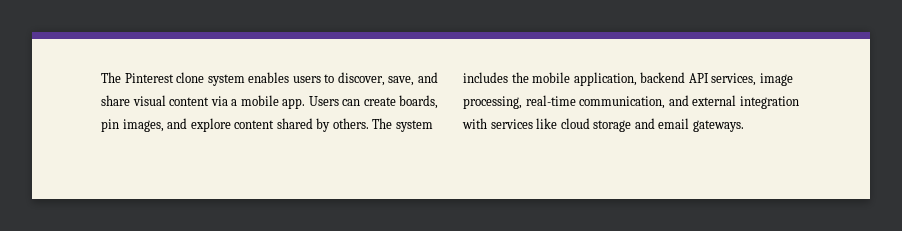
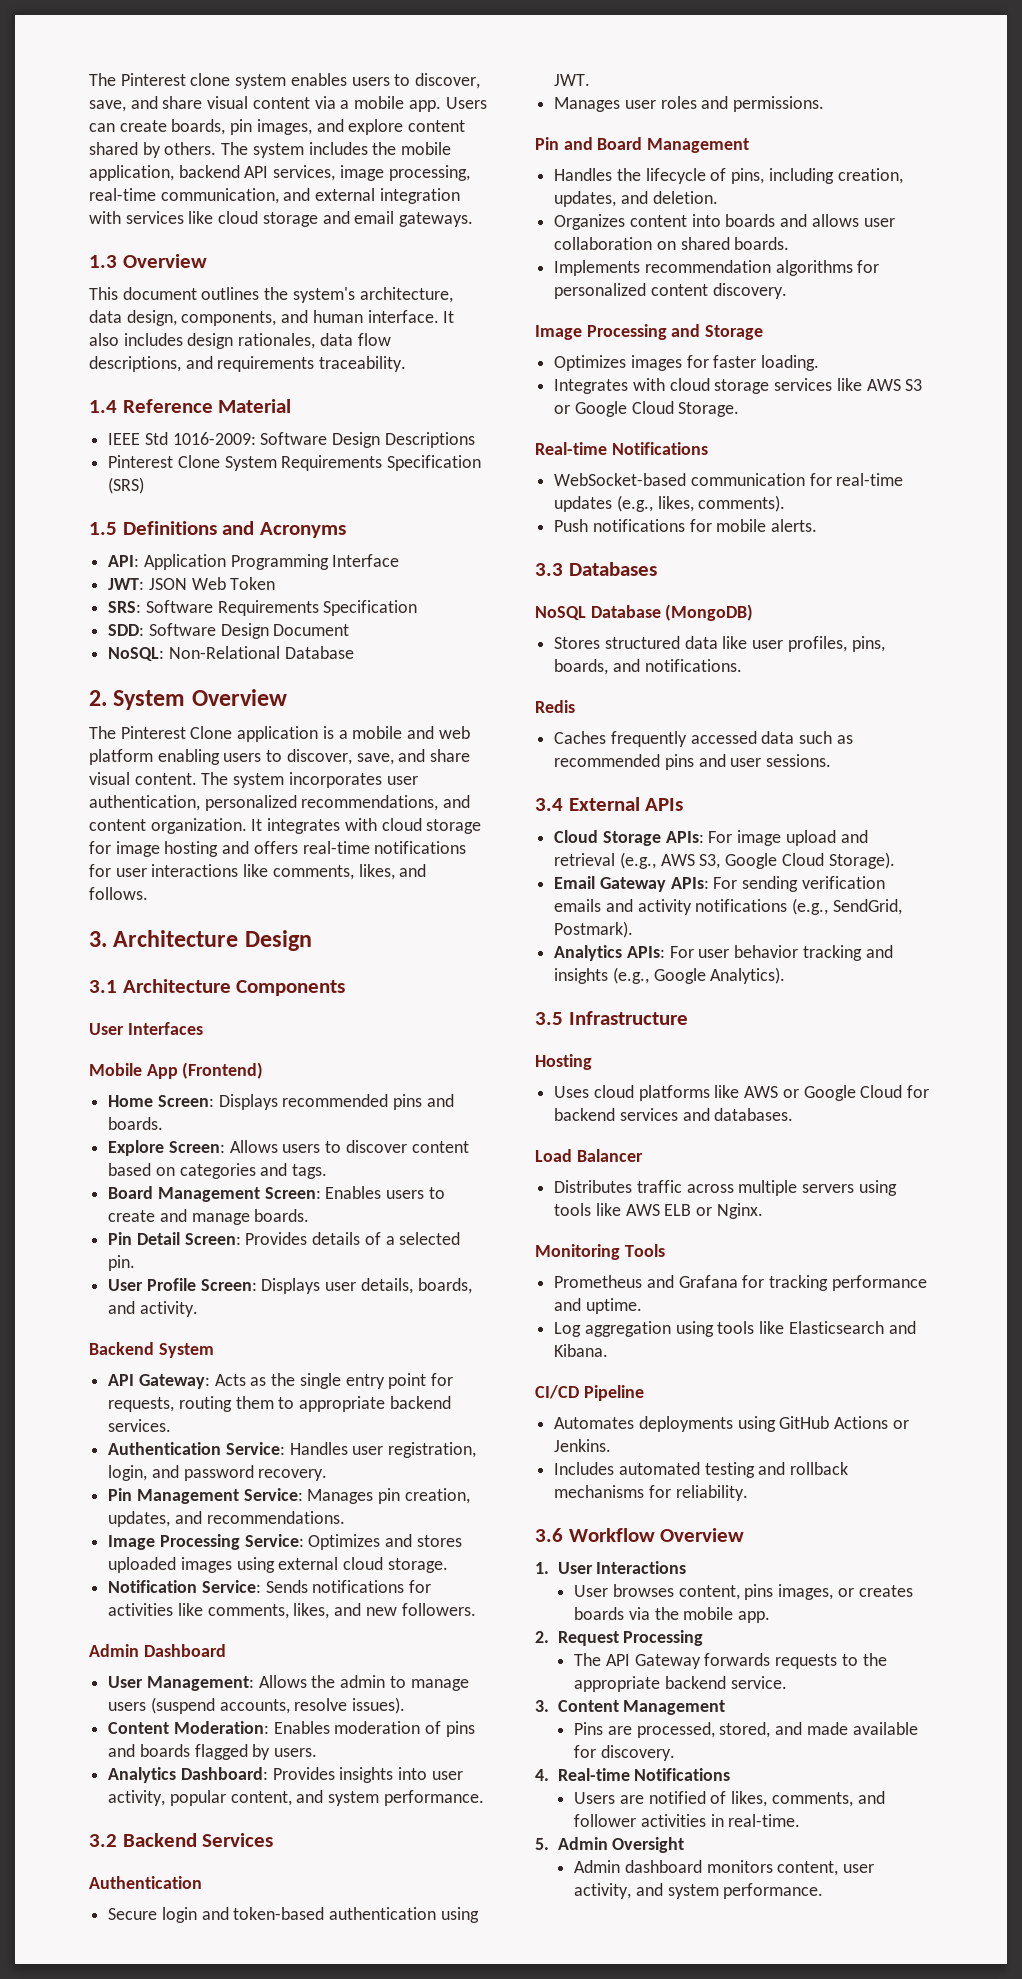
+ 1.3 Overview
+ This document outlines the system's architecture, data design, components, and human interface. It also includes design rationales, data flow descriptions, and requirements traceability.
+ 1.4 Reference Material
+ IEEE Std 1016-2009: Software Design Descriptions
+ Pinterest Clone System Requirements Specification (SRS)
+ 1.5 Definitions and Acronyms
+ API: Application Programming Interface
+ JWT: JSON Web Token
+ SRS: Software Requirements Specification
+ SDD: Software Design Document
+ NoSQL: Non-Relational Database
+ 2. System Overview
+ The Pinterest Clone application is a mobile and web platform enabling users to discover, save, and share visual content. The system incorporates user authentication, personalized recommendations, and content organization. It integrates with cloud storage for image hosting and offers real-time notifications for user interactions like comments, likes, and follows.
+ 3. Architecture Design
+ 3.1 Architecture Components
+ User Interfaces
+ Mobile App (Frontend)
+ Home Screen: Displays recommended pins and boards.
+ Explore Screen: Allows users to discover content based on categories and tags.
+ Board Management Screen: Enables users to create and manage boards.
+ Pin Detail Screen: Provides details of a selected pin.
+ User Profile Screen: Displays user details, boards, and activity.
+ Backend System
+ API Gateway: Acts as the single entry point for requests, routing them to appropriate backend services.
+ Authentication Service: Handles user registration, login, and password recovery.
+ Pin Management Service: Manages pin creation, updates, and recommendations.
+ Image Processing Service: Optimizes and stores uploaded images using external cloud storage.
+ Notification Service: Sends notifications for activities like comments, likes, and new followers.
+ Admin Dashboard
+ User Management: Allows the admin to manage users (suspend accounts, resolve issues).
+ Content Moderation: Enables moderation of pins and boards flagged by users.
+ Analytics Dashboard: Provides insights into user activity, popular content, and system performance.
+ 3.2 Backend Services
+ Authentication
+ Secure login and token-based authentication using JWT.
+ Manages user roles and permissions.
+ Pin and Board Management
+ Handles the lifecycle of pins, including creation, updates, and deletion.
+ Organizes content into boards and allows user collaboration on shared boards.
+ Implements recommendation algorithms for personalized content discovery.
+ Image Processing and Storage
+ Optimizes images for faster loading.
+ Integrates with cloud storage services like AWS S3 or Google Cloud Storage.
+ Real-time Notifications
+ WebSocket-based communication for real-time updates (e.g., likes, comments).
+ Push notifications for mobile alerts.
+ 3.3 Databases
+ NoSQL Database (MongoDB)
+ Stores structured data like user profiles, pins, boards, and notifications.
+ Redis
+ Caches frequently accessed data such as recommended pins and user sessions.
+ 3.4 External APIs
+ Cloud Storage APIs: For image upload and retrieval (e.g., AWS S3, Google Cloud Storage).
+ Email Gateway APIs: For sending verification emails and activity notifications (e.g., SendGrid, Postmark).
+ Analytics APIs: For user behavior tracking and insights (e.g., Google Analytics).
+ 3.5 Infrastructure
+ Hosting
+ Uses cloud platforms like AWS or Google Cloud for backend services and databases.
+ Load Balancer
+ Distributes traffic across multiple servers using tools like AWS ELB or Nginx.
+ Monitoring Tools
+ Prometheus and Grafana for tracking performance and uptime.
+ Log aggregation using tools like Elasticsearch and Kibana.
+ CI/CD Pipeline
+ Automates deployments using GitHub Actions or Jenkins.
+ Includes automated testing and rollback mechanisms for reliability.
+ 3.6 Workflow Overview
+ 1. User Interactions
+ User browses content, pins images, or creates boards via the mobile app.
+ 2. Request Processing
+ The API Gateway forwards requests to the appropriate backend service.
+ 3. Content Management
+ Pins are processed, stored, and made available for discovery.
+ 4. Real-time Notifications
+ Users are notified of likes, comments, and follower activities in real-time.
+ 5. Admin Oversight
+ Admin dashboard monitors content, user activity, and system performance.

